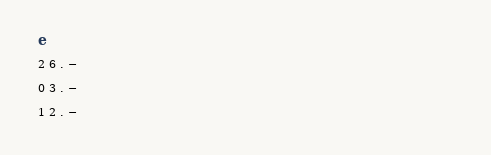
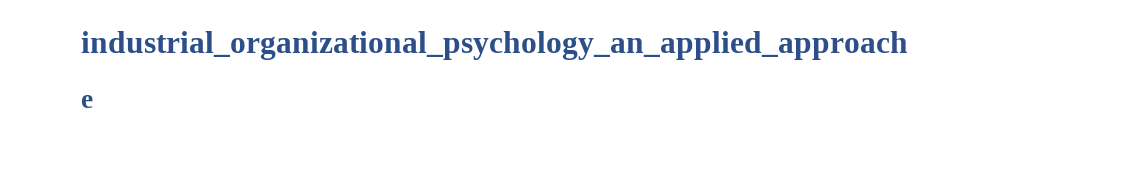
+ industrial_organizational_psychology_an_applied_approach
- 2 6 . −
- 0 3 . −
- 1 2 . −

